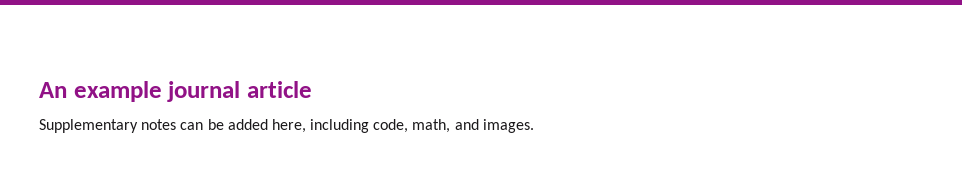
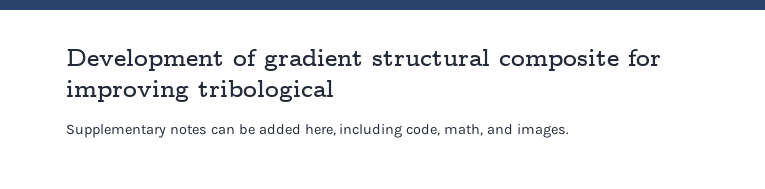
- An example journal article
+ Development of gradient structural composite for improving tribological

